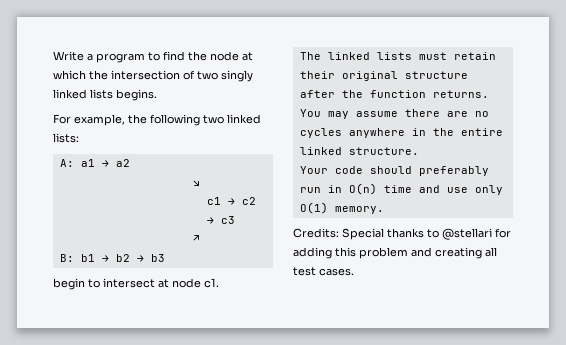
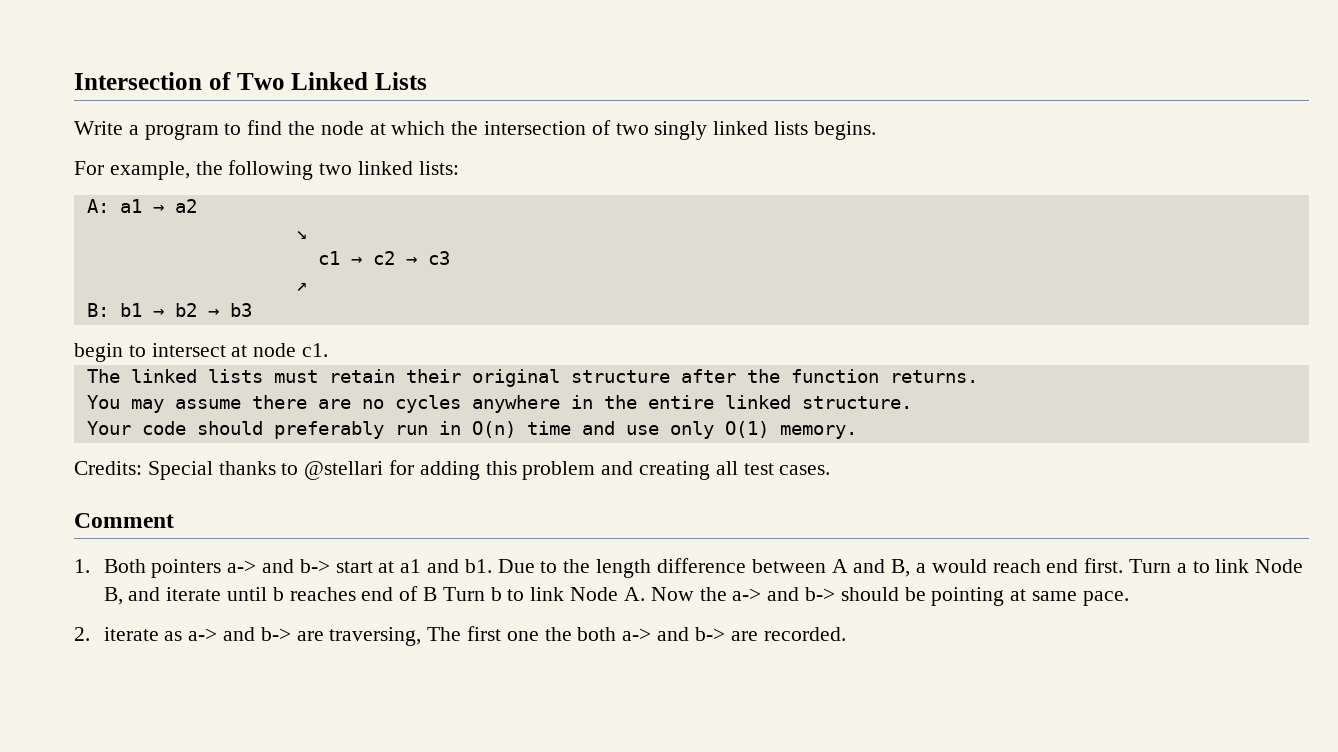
+ Intersection of Two Linked Lists
+ Comment
+ 1. Both pointers a-> and b-> start at a1 and b1. Due to the length difference between A and B, a would reach end first. Turn a to link Node B, and iterate until b reaches end of B Turn b to link Node A. Now the a-> and b-> should be pointing at same pace.
+ 2. iterate as a-> and b-> are traversing, The first one the both a-> and b-> are recorded.

